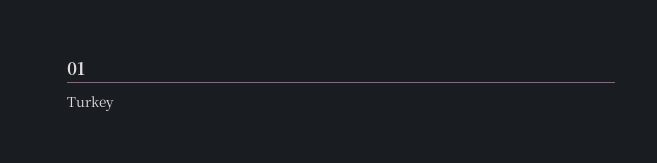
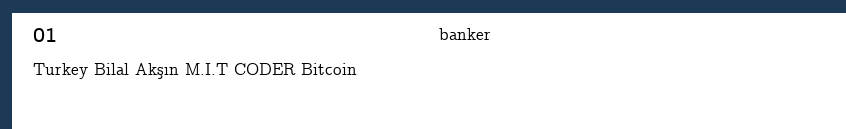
- Turkey
+ Turkey Bilal Akşın M.I.T CODER Bitcoin banker

